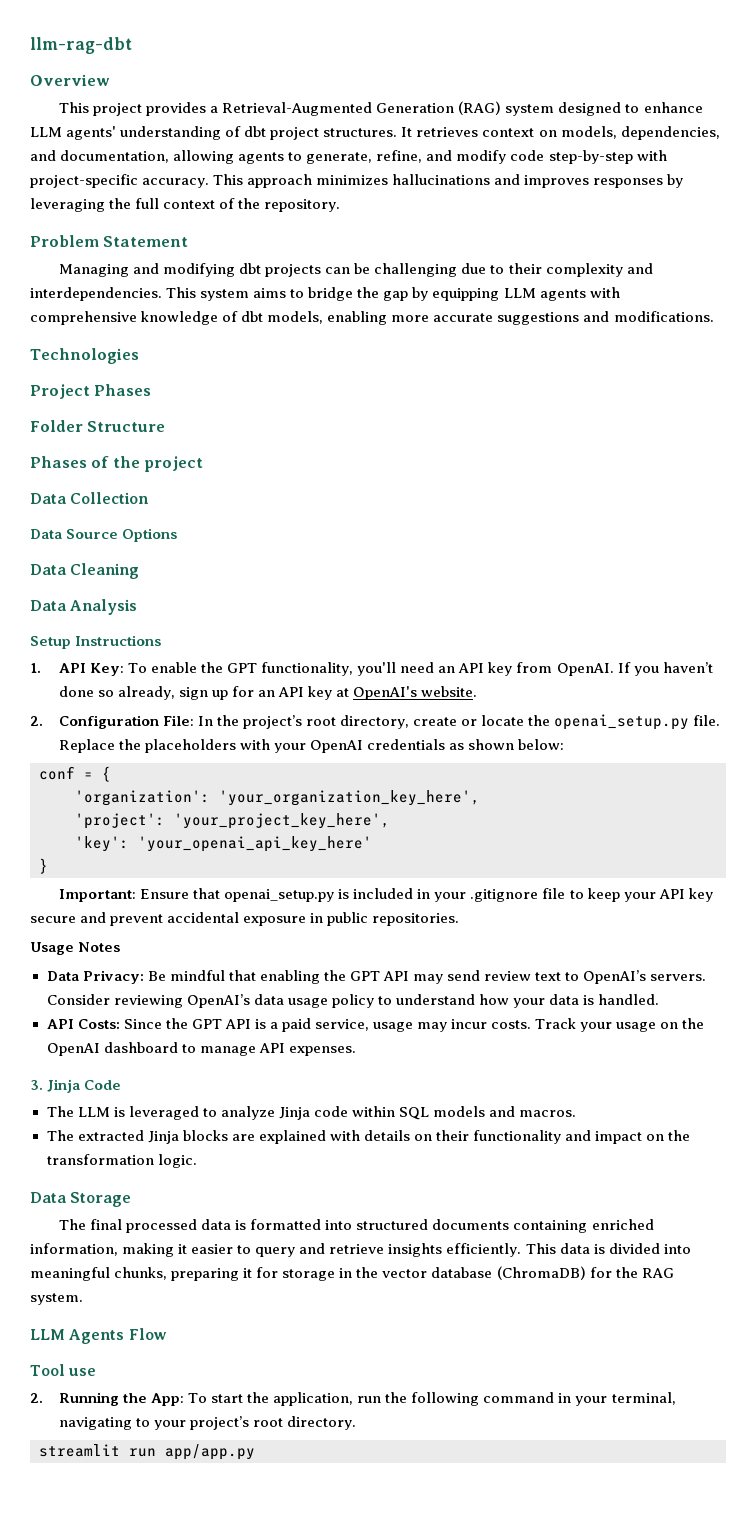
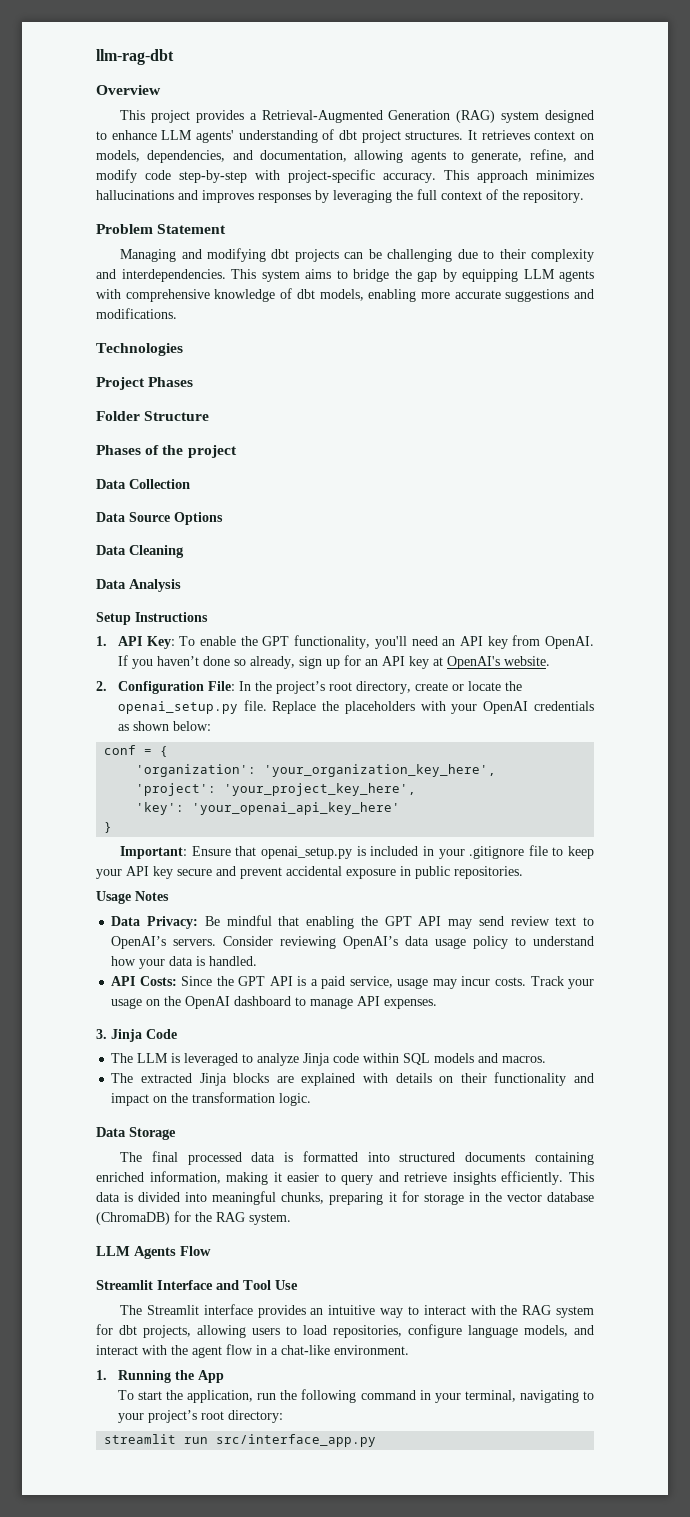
- Tool use
- 2. Running the App: To start the application, run the following command in your terminal, navigating to your project’s root directory.
+ Streamlit Interface and Tool Use
+ The Streamlit interface provides an intuitive way to interact with the RAG system for dbt projects, allowing users to load repositories, configure language models, and interact with the agent flow in a chat-like environment.
+ 1. Running the App
+ To start the application, run the following command in your terminal, navigating to your project’s root directory:
- streamlit run app/app.py
+ streamlit run src/interface_app.py

